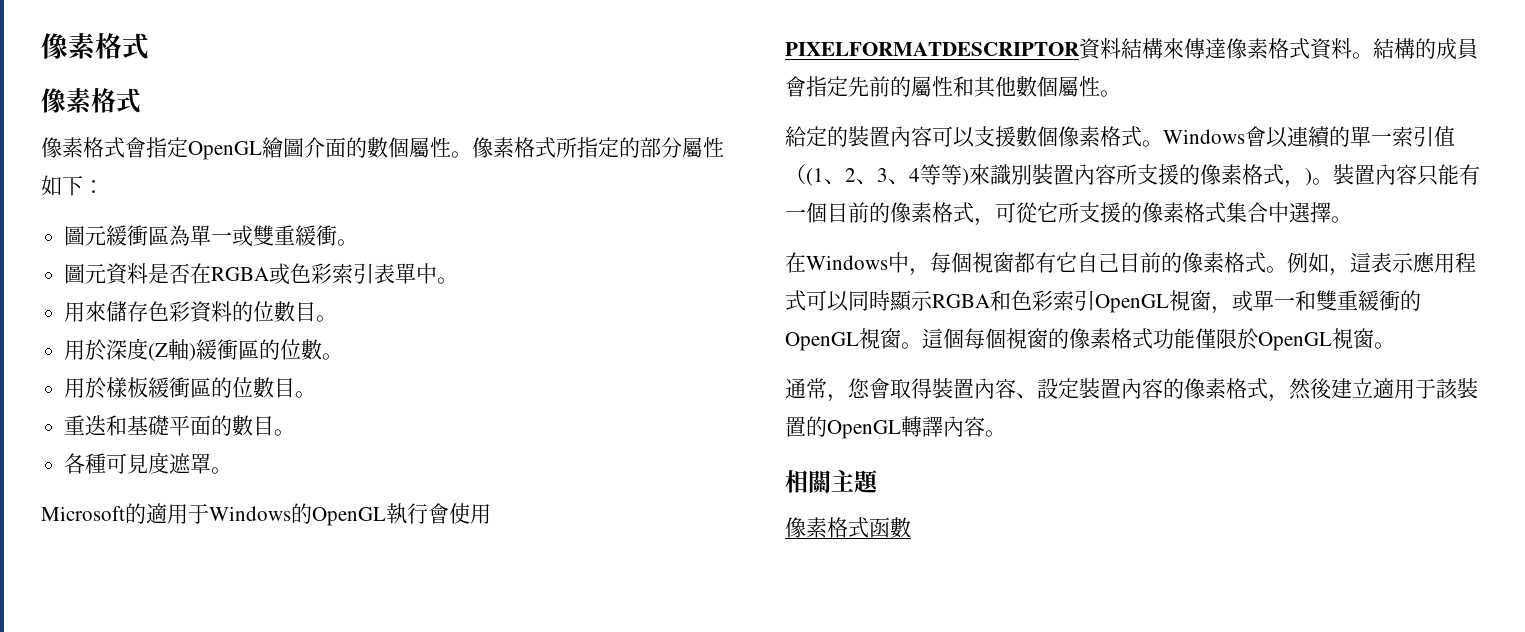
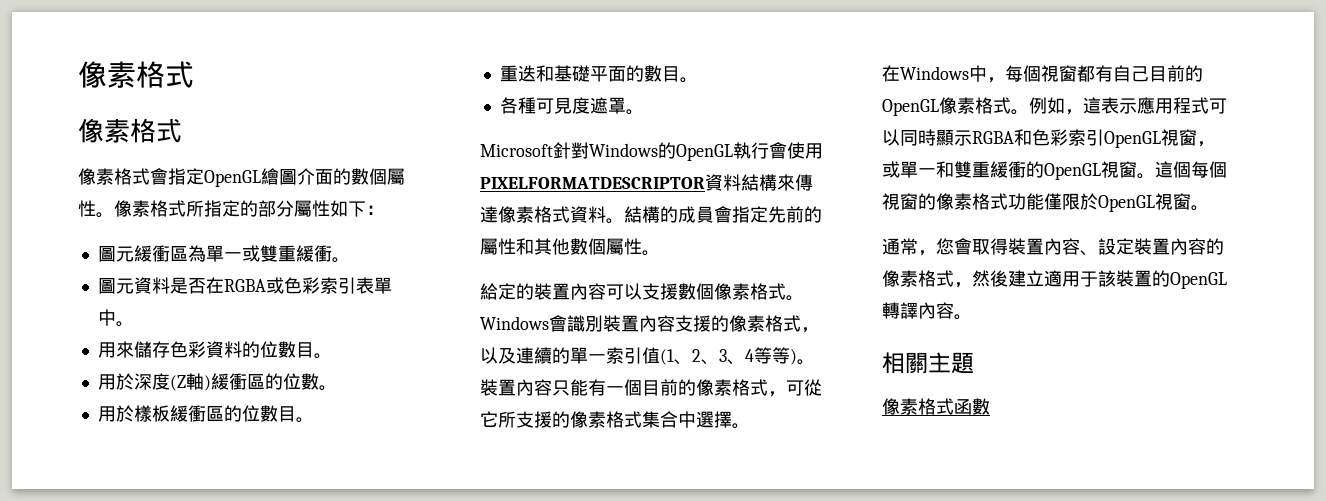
- Microsoft的適用于Windows的OpenGL執行會使用PIXELFORMATDESCRIPTOR資料結構來傳達像素格式資料。
+ Microsoft針對Windows的OpenGL執行會使用PIXELFORMATDESCRIPTOR資料結構來傳達像素格式資料。
- Windows會以連續的單一索引值（(1、2、3、4等等)來識別裝置內容所支援的像素格式，)。
+ Windows會識別裝置內容支援的像素格式，以及連續的單一索引值(1、2、3、4等等)。
- 在Windows中，每個視窗都有它自己目前的像素格式。
+ 在Windows中，每個視窗都有自己目前的OpenGL像素格式。

